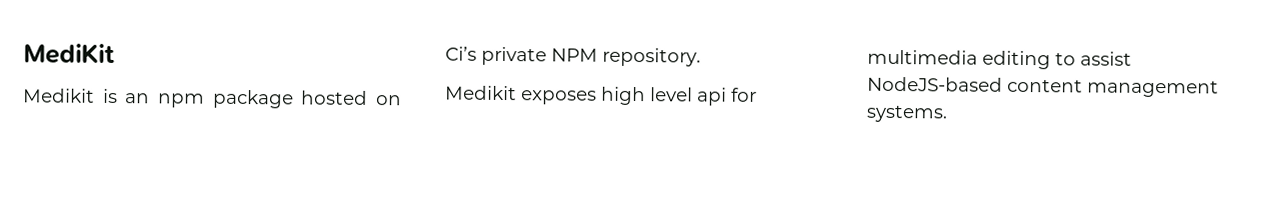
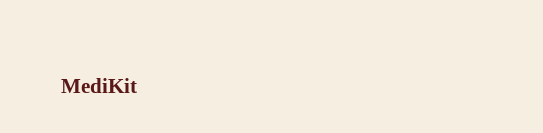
- Medikit is an npm package hosted on Ci’s private NPM repository.
- Medikit exposes high level api for multimedia editing to assist NodeJS-based content management systems.

